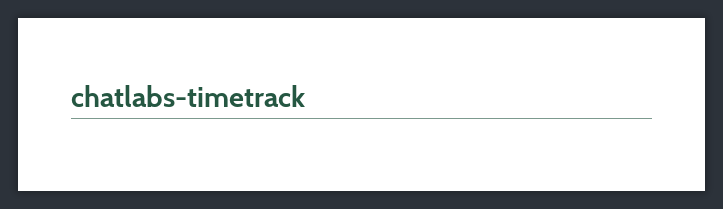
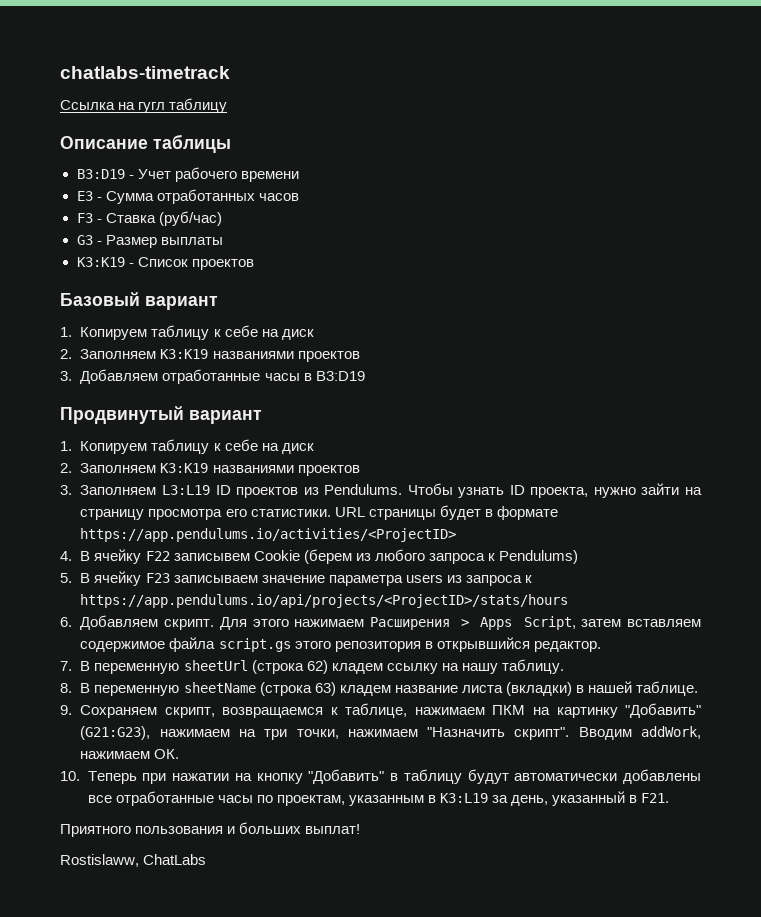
+ Ссылка на гугл таблицу
+ Описание таблицы
+ B3:D19 - Учет рабочего времени
+ E3 - Сумма отработанных часов
+ F3 - Cтавка (руб/час)
+ G3 - Размер выплаты
+ K3:K19 - Список проектов
+ Базовый вариант
+ 1. Копируем таблицу к себе на диск
+ 2. Заполняем K3:K19 названиями проектов
+ 3. Добавляем отработанные часы в B3:D19
+ Продвинутый вариант
+ 1. Копируем таблицу к себе на диск
+ 2. Заполняем K3:K19 названиями проектов
+ 3. Заполняем L3:L19 ID проектов из Pendulums. Чтобы узнать ID проекта, нужно зайти на страницу просмотра его статистики. URL страницы будет в формате https://app.pendulums.io/activities/<ProjectID>
+ 4. В ячейку F22 записывем Cookie (берем из любого запроса к Pendulums)
+ 5. В ячейку F23 записываем значение параметра users из запроса к https://app.pendulums.io/api/projects/<ProjectID>/stats/hours
+ 6. Добавляем скрипт. Для этого нажимаем Расширения > Apps Script, затем вставляем содержимое файла script.gs этого репозитория в открывшийся редактор.
+ 7. В переменную sheetUrl (строка 62) кладем ссылку на нашу таблицу.
+ 8. В переменную sheetName (строка 63) кладем название листа (вкладки) в нашей таблице.
+ 9. Сохраняем скрипт, возвращаемся к таблице, нажимаем ПКМ на картинку "Добавить" (G21:G23), нажимаем на три точки, нажимаем "Назначить скрипт". Вводим addWork, нажимаем ОК.
+ 10. Теперь при нажатии на кнопку "Добавить" в таблицу будут автоматически добавлены все отработанные часы по проектам, указанным в K3:L19 за день, указанный в F21.
+ Приятного пользования и больших выплат!
+ Rostislaww, ChatLabs

